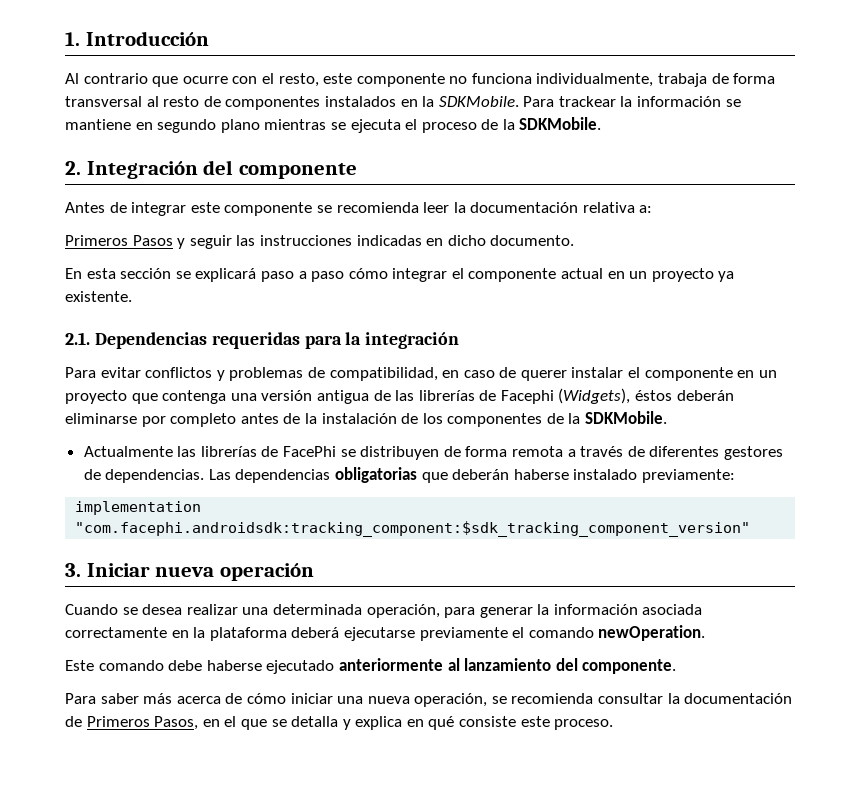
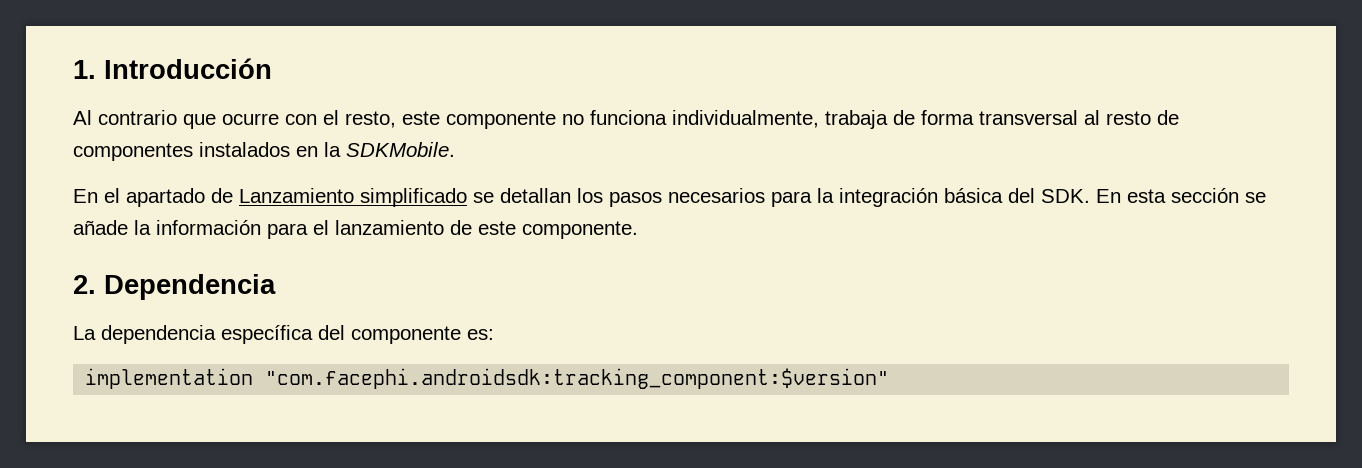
- Al contrario que ocurre con el resto, este componente no funciona individualmente, trabaja de forma transversal al resto de componentes instalados en la SDKMobile. Para trackear la información se mantiene en segundo plano mientras se ejecuta el proceso de la SDKMobile.
- 2. Integración del componente
- Antes de integrar este componente se recomienda leer la documentación relativa a:
- Primeros Pasos y seguir las instrucciones indicadas en dicho documento.
- En esta sección se explicará paso a paso cómo integrar el componente actual en un proyecto ya existente.
- 2.1. Dependencias requeridas para la integración
- Para evitar conflictos y problemas de compatibilidad, en caso de querer instalar el componente en un proyecto que contenga una versión antigua de las librerías de Facephi (Widgets), éstos deberán eliminarse por completo antes de la instalación de los componentes de la SDKMobile.
- Actualmente las librerías de FacePhi se distribuyen de forma remota a través de diferentes gestores de dependencias. Las dependencias obligatorias que deberán haberse instalado previamente:
- implementation "com.facephi.androidsdk:tracking_component:$sdk_tracking_component_version"
- 3. Iniciar nueva operación
- Cuando se desea realizar una determinada operación, para generar la información asociada correctamente en la plataforma deberá ejecutarse previamente el comando newOperation.
- Este comando debe haberse ejecutado anteriormente al lanzamiento del componente.
- Para saber más acerca de cómo iniciar una nueva operación, se recomienda consultar la documentación de Primeros Pasos, en el que se detalla y explica en qué consiste este proceso.
+ Al contrario que ocurre con el resto, este componente no funciona individualmente, trabaja de forma transversal al resto de componentes instalados en la SDKMobile.
+ En el apartado de Lanzamiento simplificado se detallan los pasos necesarios para la integración básica del SDK. En esta sección se añade la información para el lanzamiento de este componente.
+ 2. Dependencia
+ La dependencia específica del componente es:
+ implementation "com.facephi.androidsdk:tracking_component:$version"

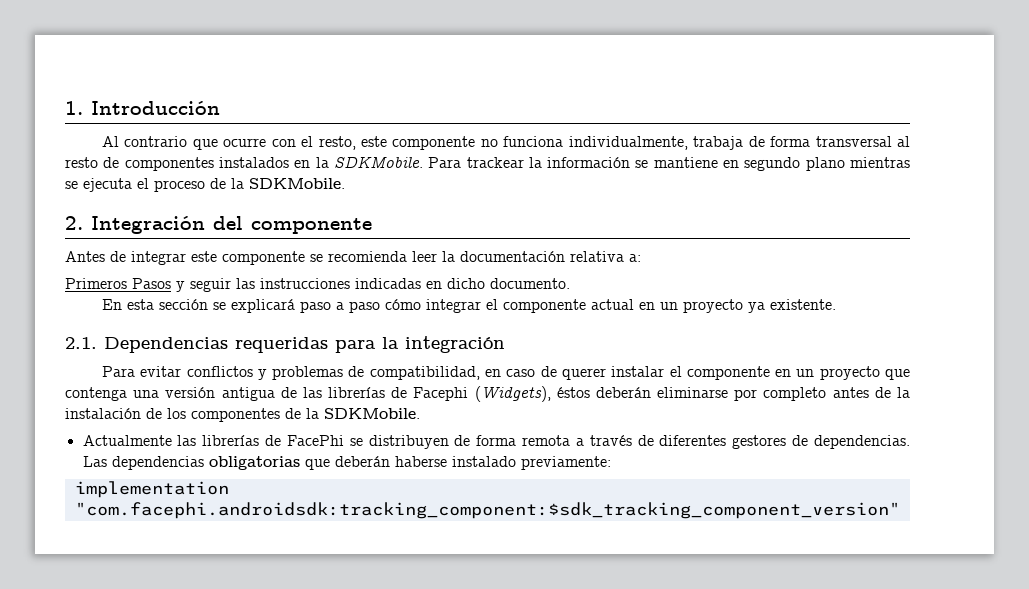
- Al contrario que ocurre con el resto, este componente no funciona individualmente, trabaja de forma transversal al resto de componentes instalados en la SDKMobile.
- En el apartado de Lanzamiento simplificado se detallan los pasos necesarios para la integración básica del SDK. En esta sección se añade la información para el lanzamiento de este componente.
- 2. Dependencia
- La dependencia específica del componente es:
+ Al contrario que ocurre con el resto, este componente no funciona individualmente, trabaja de forma transversal al resto de componentes instalados en la SDKMobile. Para trackear la información se mantiene en segundo plano mientras se ejecuta el proceso de la SDKMobile.
+ 2. Integración del componente
+ Antes de integrar este componente se recomienda leer la documentación relativa a:
+ Primeros Pasos y seguir las instrucciones indicadas en dicho documento.
+ En esta sección se explicará paso a paso cómo integrar el componente actual en un proyecto ya existente.
+ 2.1. Dependencias requeridas para la integración
+ Para evitar conflictos y problemas de compatibilidad, en caso de querer instalar el componente en un proyecto que contenga una versión antigua de las librerías de Facephi (Widgets), éstos deberán eliminarse por completo antes de la instalación de los componentes de la SDKMobile.
+ Actualmente las librerías de FacePhi se distribuyen de forma remota a través de diferentes gestores de dependencias. Las dependencias obligatorias que deberán haberse instalado previamente:
- implementation "com.facephi.androidsdk:tracking_component:$version"
+ implementation "com.facephi.androidsdk:tracking_component:$sdk_tracking_component_version"

